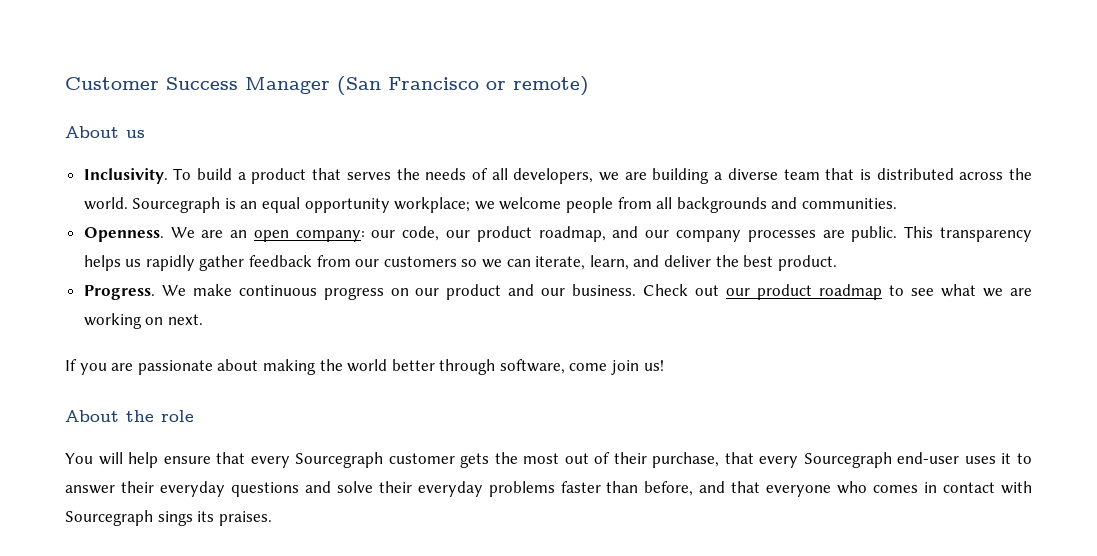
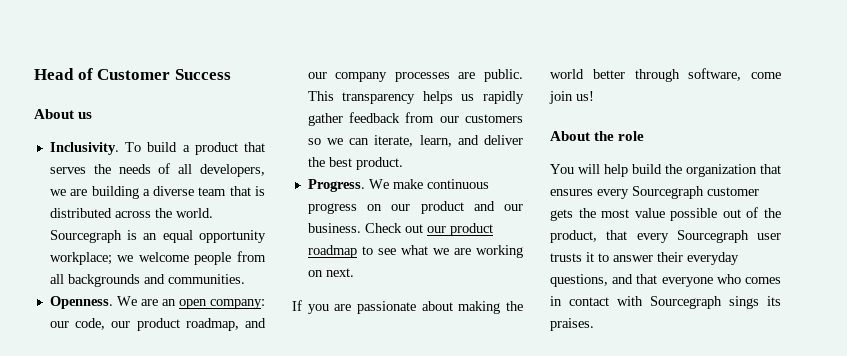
- Customer Success Manager (San Francisco or remote)
+ Head of Customer Success
- You will help ensure that every Sourcegraph customer gets the most out of their purchase, that every Sourcegraph end-user uses it to answer their everyday questions and solve their everyday problems faster than before, and that everyone who comes in contact with Sourcegraph sings its praises.
+ You will help build the organization that ensures every Sourcegraph customer gets the most value possible out of the product, that every Sourcegraph user trusts it to answer their everyday questions, and that everyone who comes in contact with Sourcegraph sings its praises.

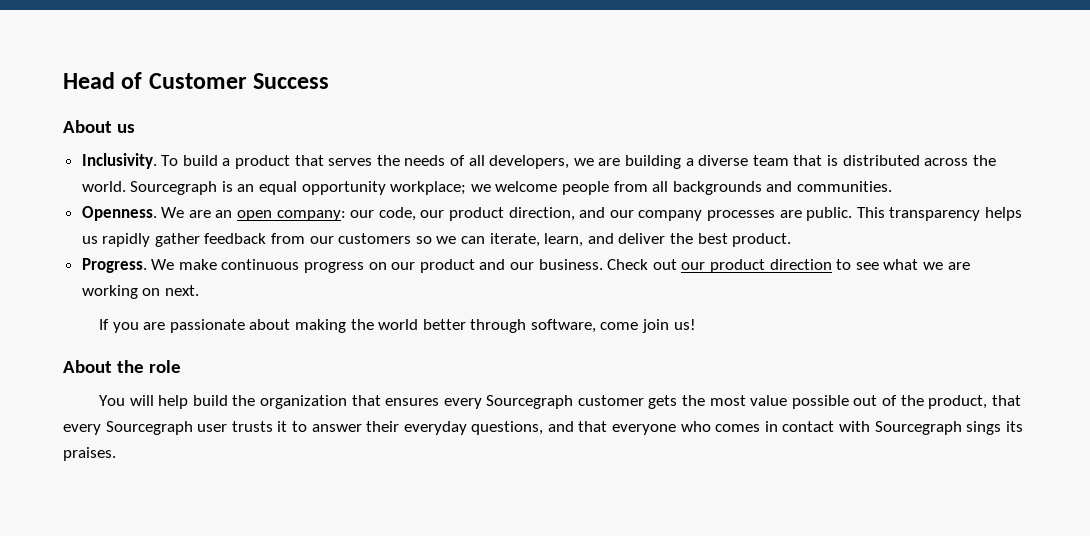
- We are an open company: our code, our product roadmap, and our company processes are public.
+ We are an open company: our code, our product direction, and our company processes are public.
- Check out our product roadmap to see what we are working on next.
+ Check out our product direction to see what we are working on next.

